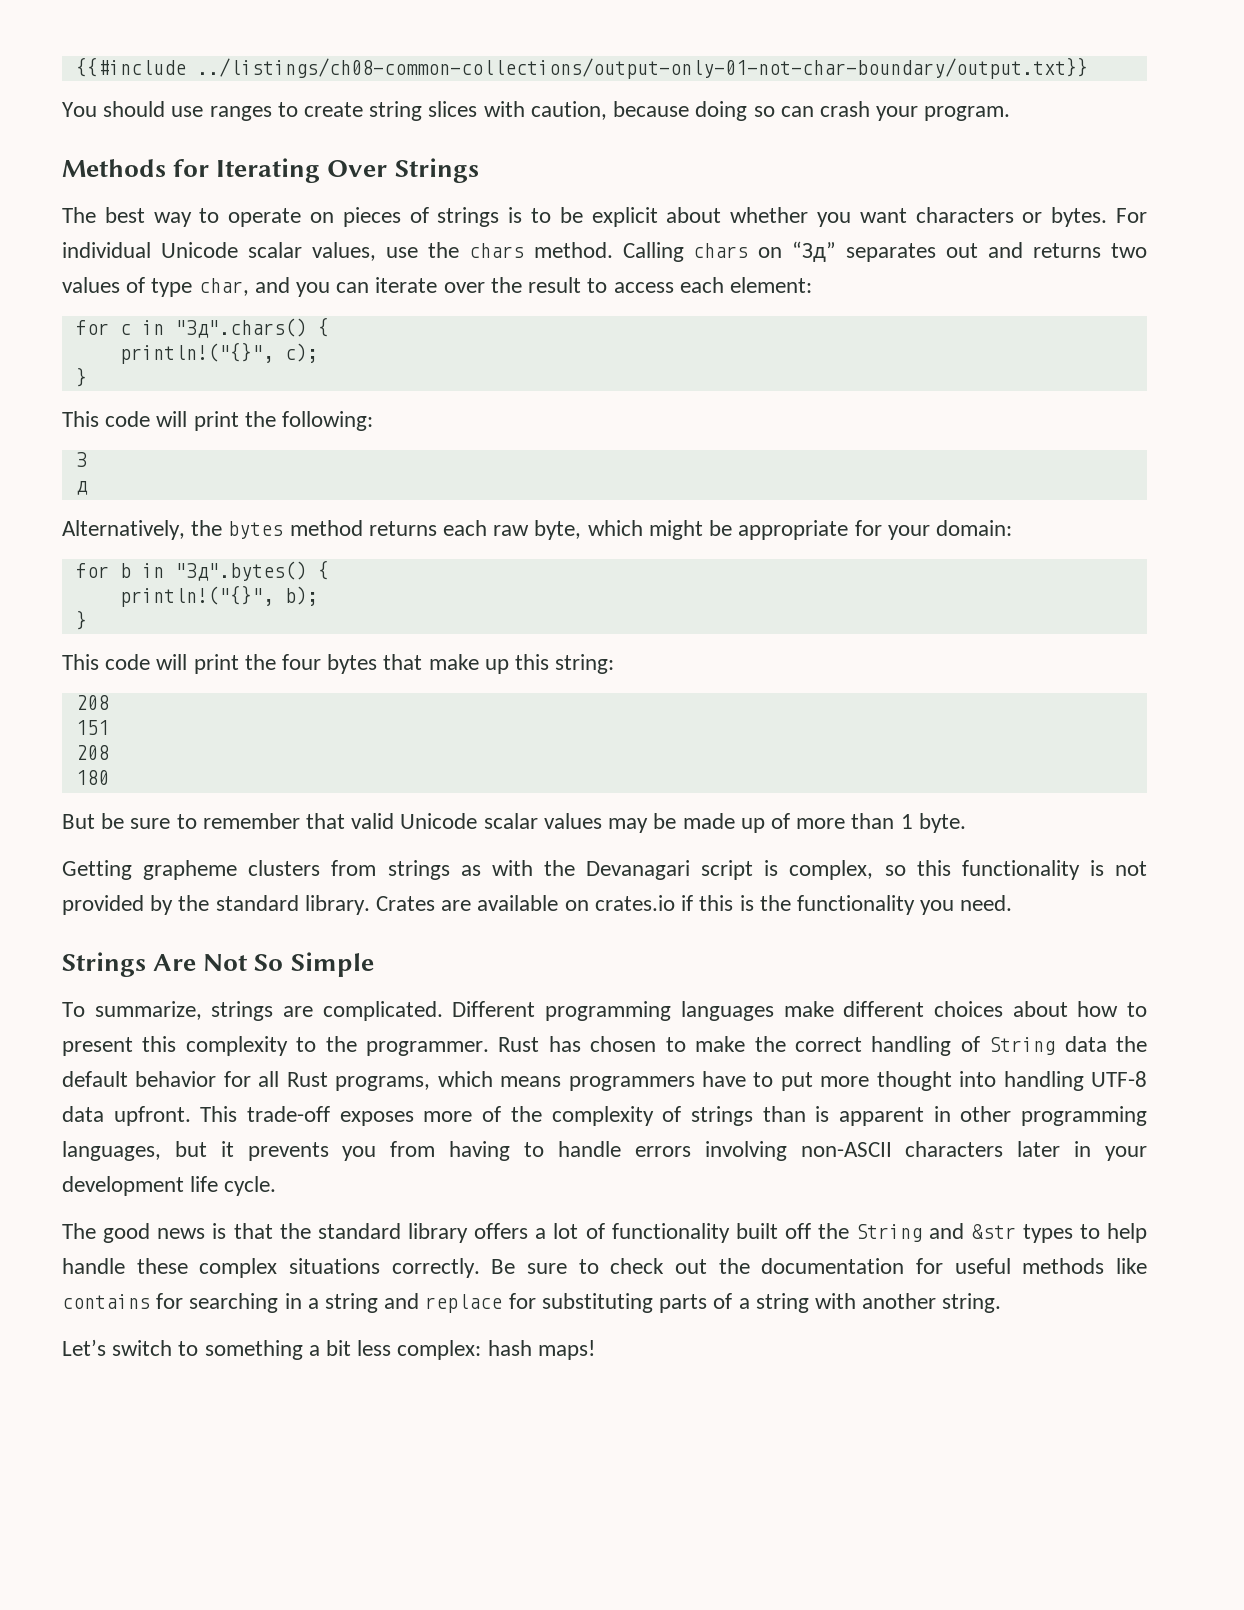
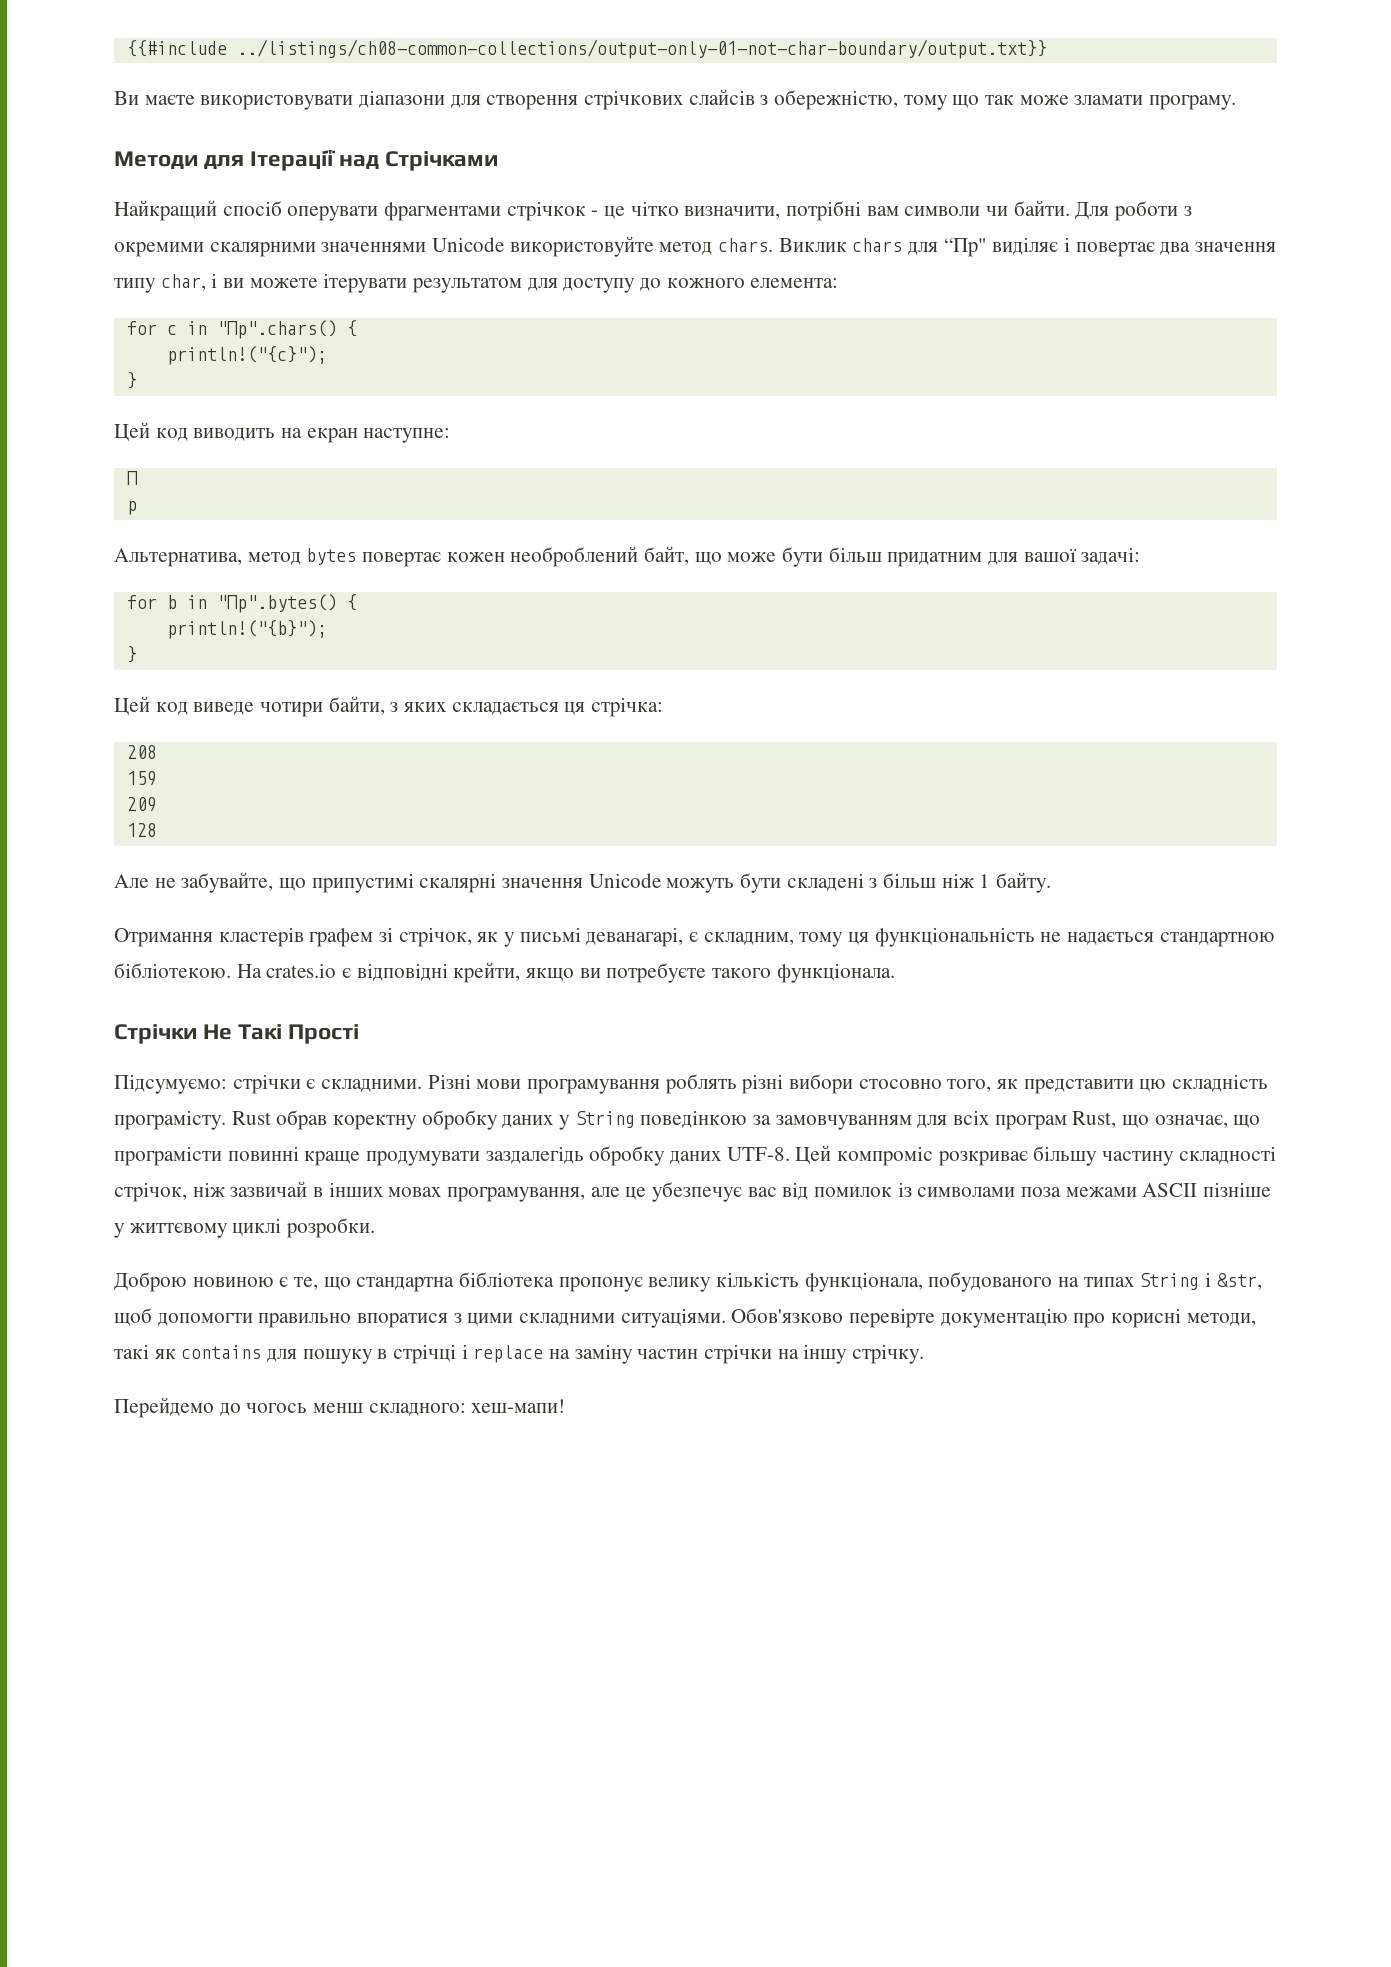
- You should use ranges to create string slices with caution, because doing so can crash your program.
- Methods for Iterating Over Strings
- The best way to operate on pieces of strings is to be explicit about whether you want characters or bytes. For individual Unicode scalar values, use the chars method. Calling chars on “Зд” separates out and returns two values of type char, and you can iterate over the result to access each element:
+ Ви маєте використовувати діапазони для створення стрічкових слайсів з обережністю, тому що так може зламати програму.
+ Методи для Ітерації над Стрічками
+ Найкращий спосіб оперувати фрагментами стрічкок - це чітко визначити, потрібні вам символи чи байти. Для роботи з окремими скалярними значеннями Unicode використовуйте метод chars. Виклик chars для “Пр" виділяє і повертає два значення типу char, і ви можете ітерувати результатом для доступу до кожного елемента:
- for c in "Зд".chars() {
- println!("{}", c);
+ for c in "Пр".chars() {
+ println!("{c}");
  }
- This code will print the following:
- З
- д
- Alternatively, the bytes method returns each raw byte, which might be appropriate for your domain:
+ Цей код виводить на екран наступне:
+ П
+ р
+ Альтернатива, метод bytes повертає кожен необроблений байт, що може бути більш придатним для вашої задачі:
- for b in "Зд".bytes() {
- println!("{}", b);
+ for b in "Пр".bytes() {
+ println!("{b}");
  }
- This code will print the four bytes that make up this string:
+ Цей код виведе чотири байти, з яких складається ця стрічка:
  208
- 151
- 208
- 180
- But be sure to remember that valid Unicode scalar values may be made up of more than 1 byte.
- Getting grapheme clusters from strings as with the Devanagari script is complex, so this functionality is not provided by the standard library. Crates are available on crates.io if this is the functionality you need.
- Strings Are Not So Simple
- To summarize, strings are complicated. Different programming languages make different choices about how to present this complexity to the programmer. Rust has chosen to make the correct handling of String data the default behavior for all Rust programs, which means programmers have to put more thought into handling UTF-8 data upfront. This trade-off exposes more of the complexity of strings than is apparent in other programming languages, but it prevents you from having to handle errors involving non-ASCII characters later in your development life cycle.
- The good news is that the standard library offers a lot of functionality built off the String and &str types to help handle these complex situations correctly. Be sure to check out the documentation for useful methods like contains for searching in a string and replace for substituting parts of a string with another string.
- Let’s switch to something a bit less complex: hash maps!
+ 159
+ 209
+ 128
+ Але не забувайте, що припустимі скалярні значення Unicode можуть бути складені з більш ніж 1 байту.
+ Отримання кластерів графем зі стрічок, як у письмі деванагарі, є складним, тому ця функціональність не надається стандартною бібліотекою. На crates.io є відповідні крейти, якщо ви потребуєте такого функціонала.
+ Стрічки Не Такі Прості
+ Підсумуємо: стрічки є складними. Різні мови програмування роблять різні вибори стосовно того, як представити цю складність програмісту. Rust обрав коректну обробку даних у String поведінкою за замовчуванням для всіх програм Rust, що означає, що програмісти повинні краще продумувати заздалегідь обробку даних UTF-8. Цей компроміс розкриває більшу частину складності стрічок, ніж зазвичай в інших мовах програмування, але це убезпечує вас від помилок із символами поза межами ASCII пізніше у життєвому циклі розробки.
+ Доброю новиною є те, що стандартна бібліотека пропонує велику кількість функціонала, побудованого на типах String і &str, щоб допомогти правильно впоратися з цими складними ситуаціями. Обов'язково перевірте документацію про корисні методи, такі як contains для пошуку в стрічці і replace на заміну частин стрічки на іншу стрічку.
+ Перейдемо до чогось менш складного: хеш-мапи!

